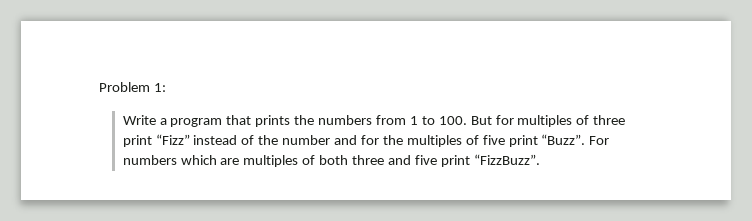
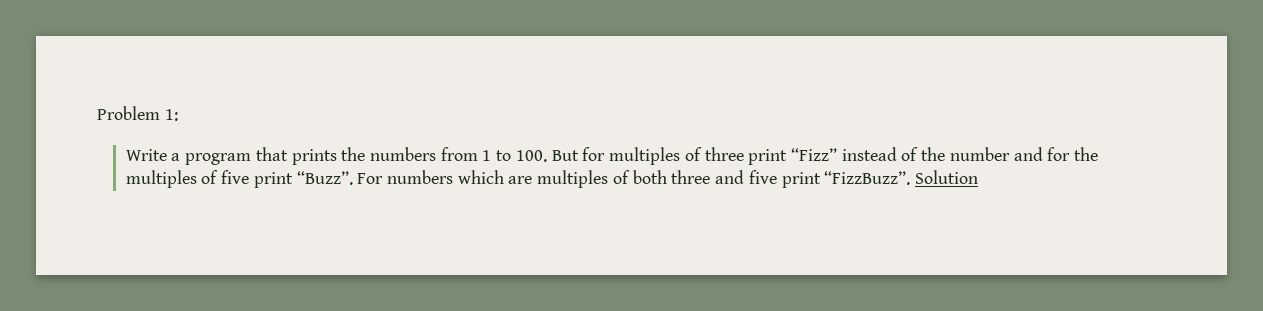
+ Solution

